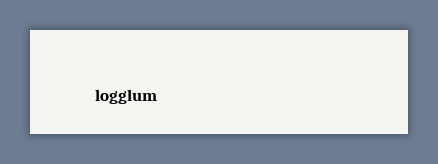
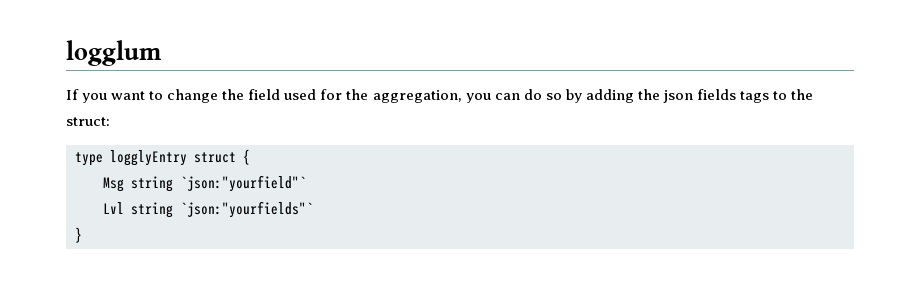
+ If you want to change the field used for the aggregation, you can do so by adding the json fields tags to the struct:
+ type logglyEntry struct {
+ Msg string `json:"yourfield"`
+ Lvl string `json:"yourfields"`
+ }

